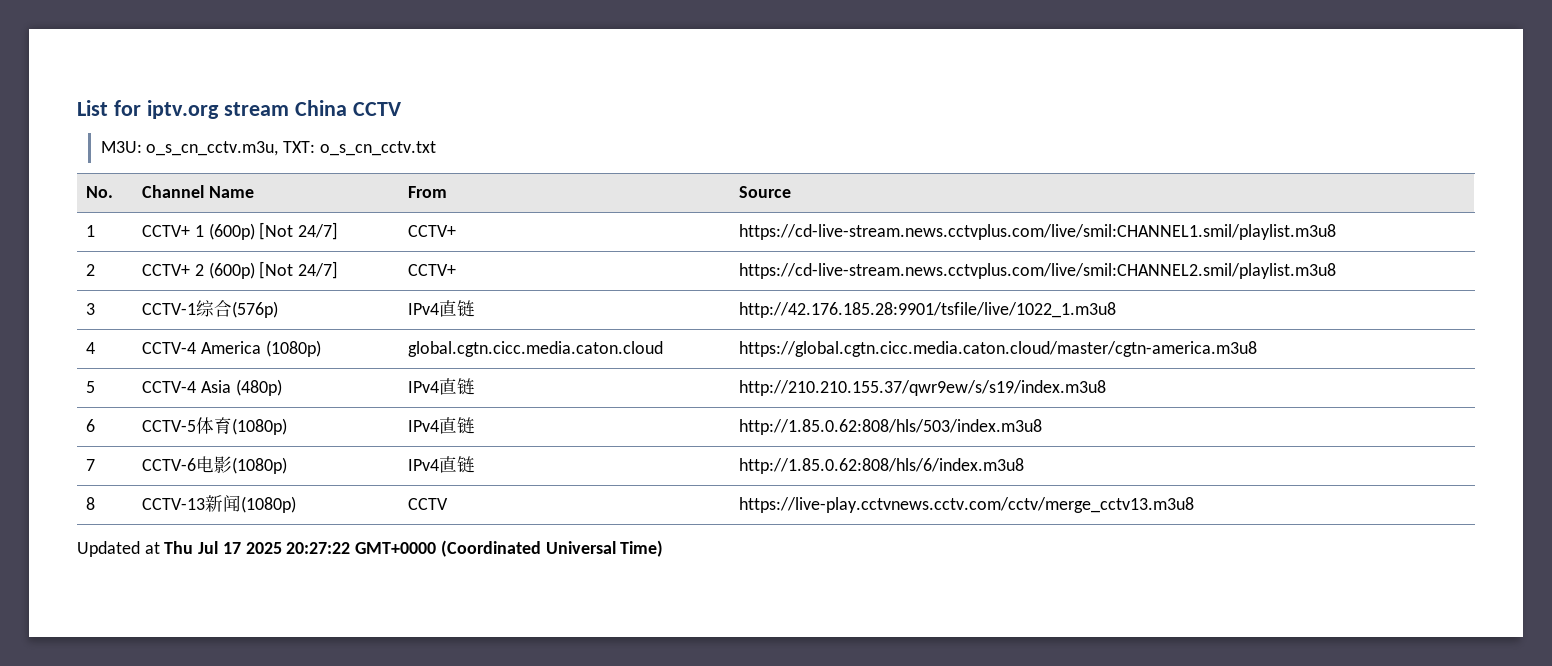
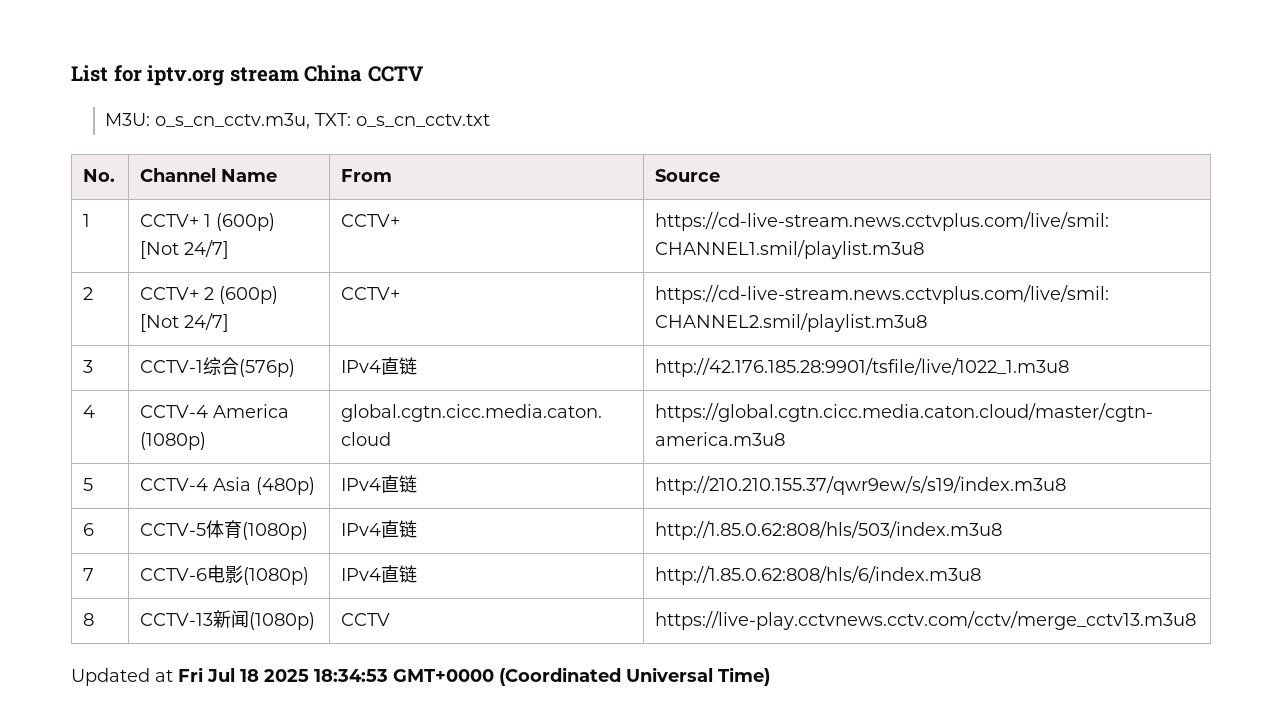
- Updated at Thu Jul 17 2025 20:27:22 GMT+0000 (Coordinated Universal Time)
+ Updated at Fri Jul 18 2025 18:34:53 GMT+0000 (Coordinated Universal Time)

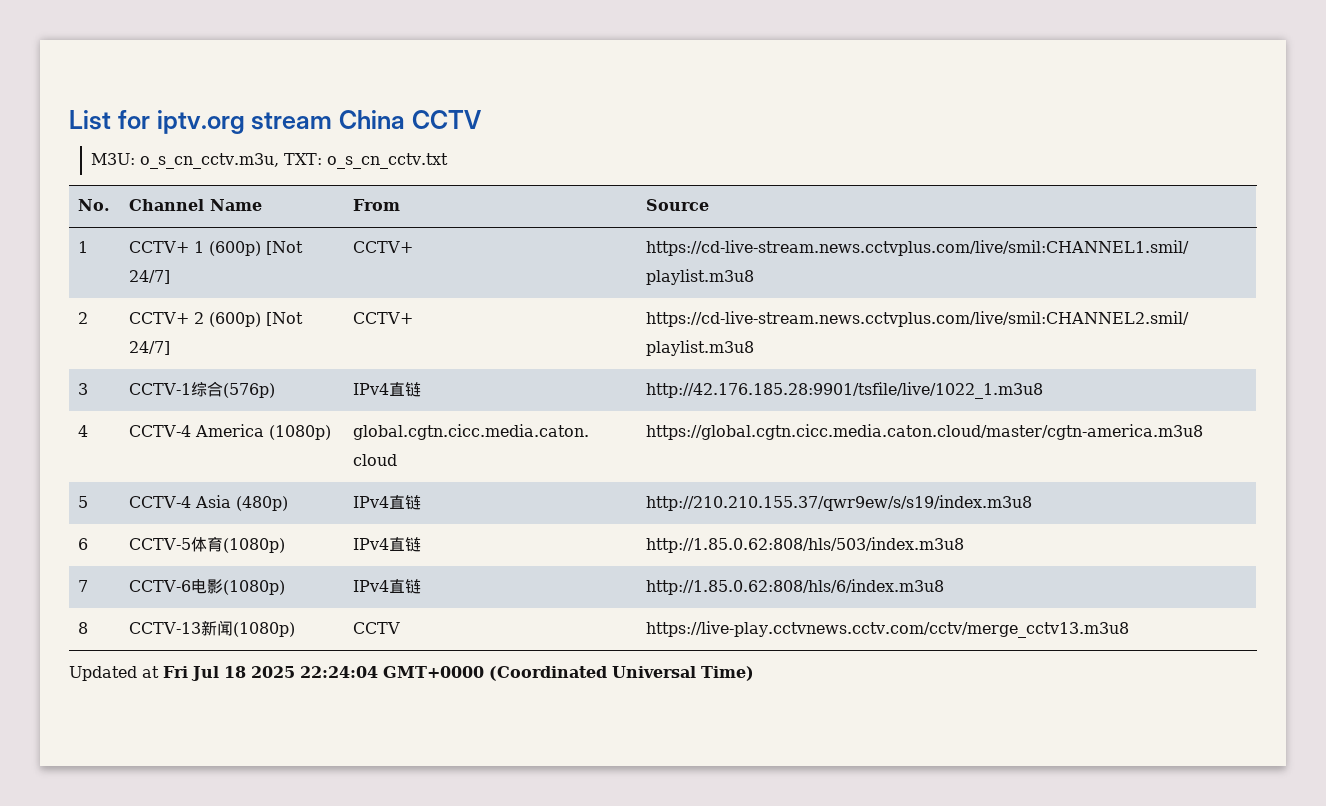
- Updated at Fri Jul 18 2025 18:34:53 GMT+0000 (Coordinated Universal Time)
+ Updated at Fri Jul 18 2025 22:24:04 GMT+0000 (Coordinated Universal Time)

